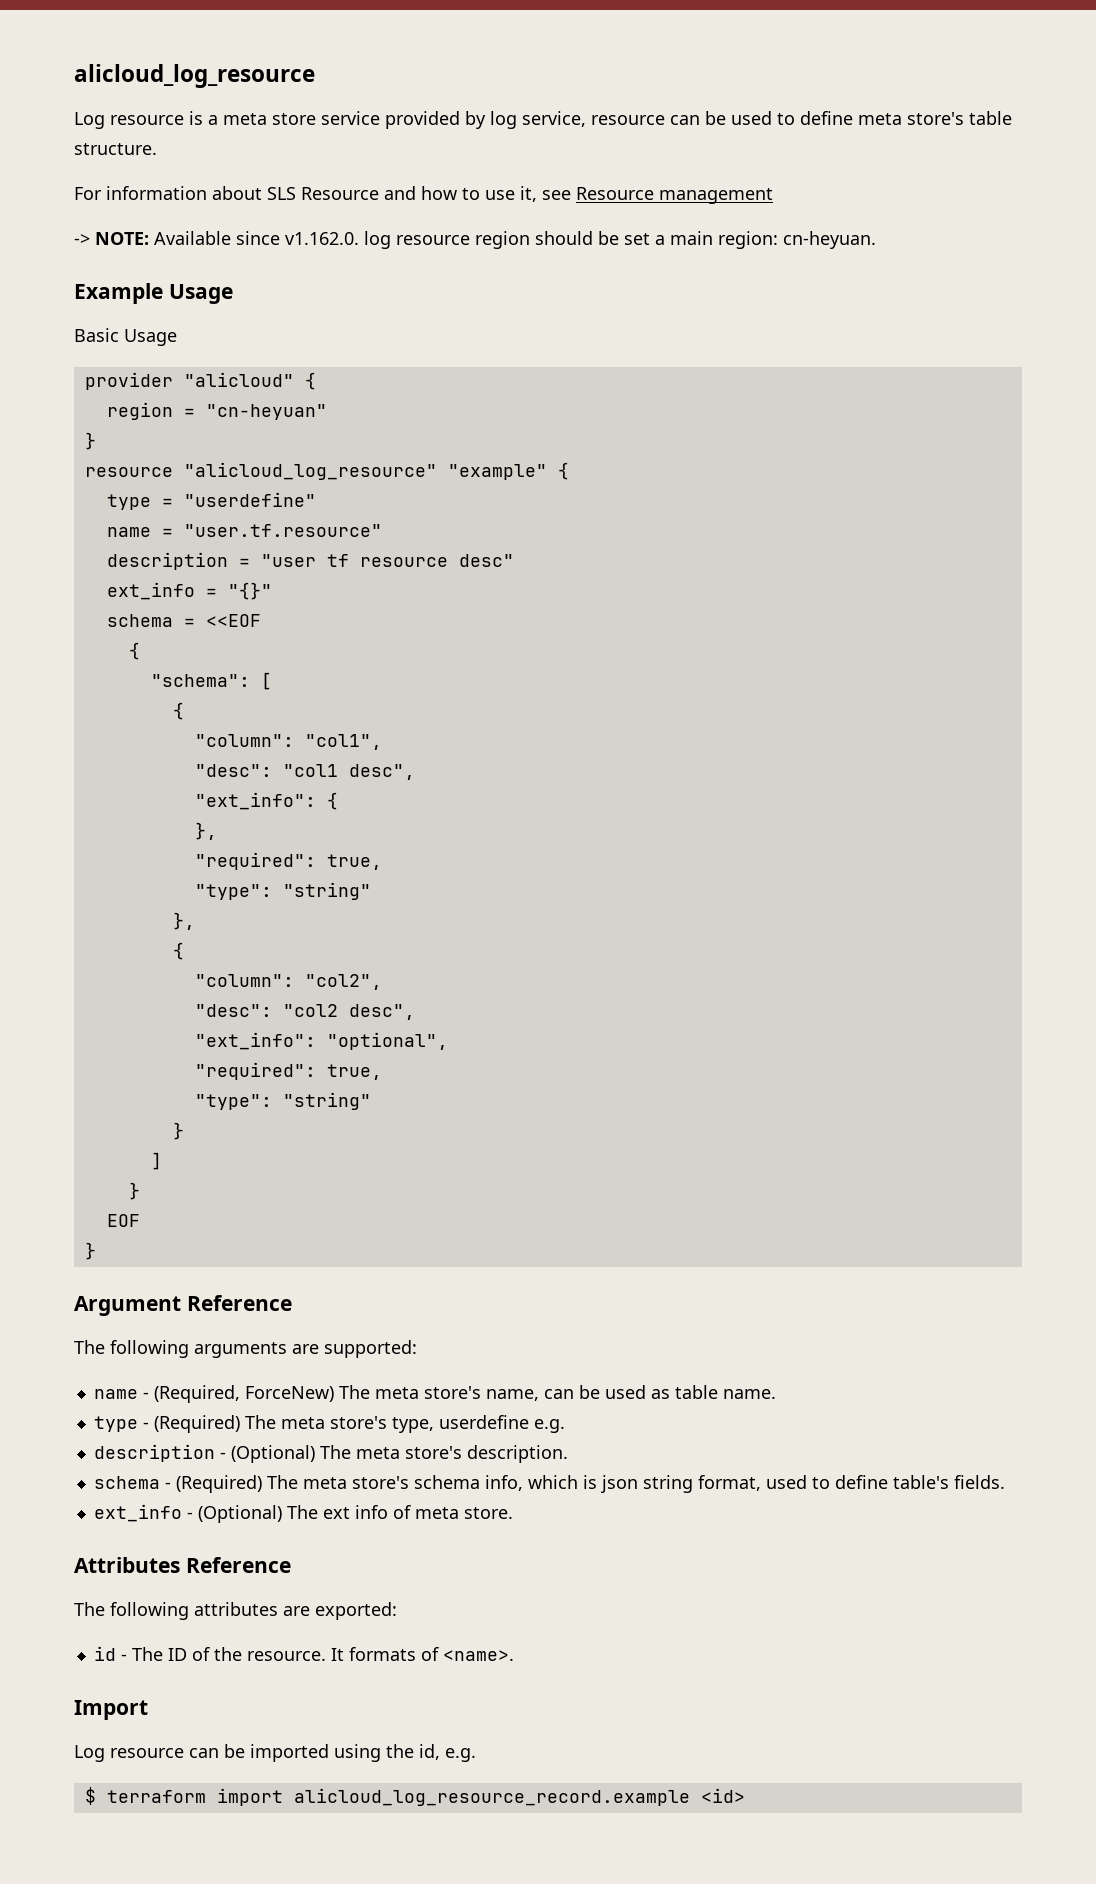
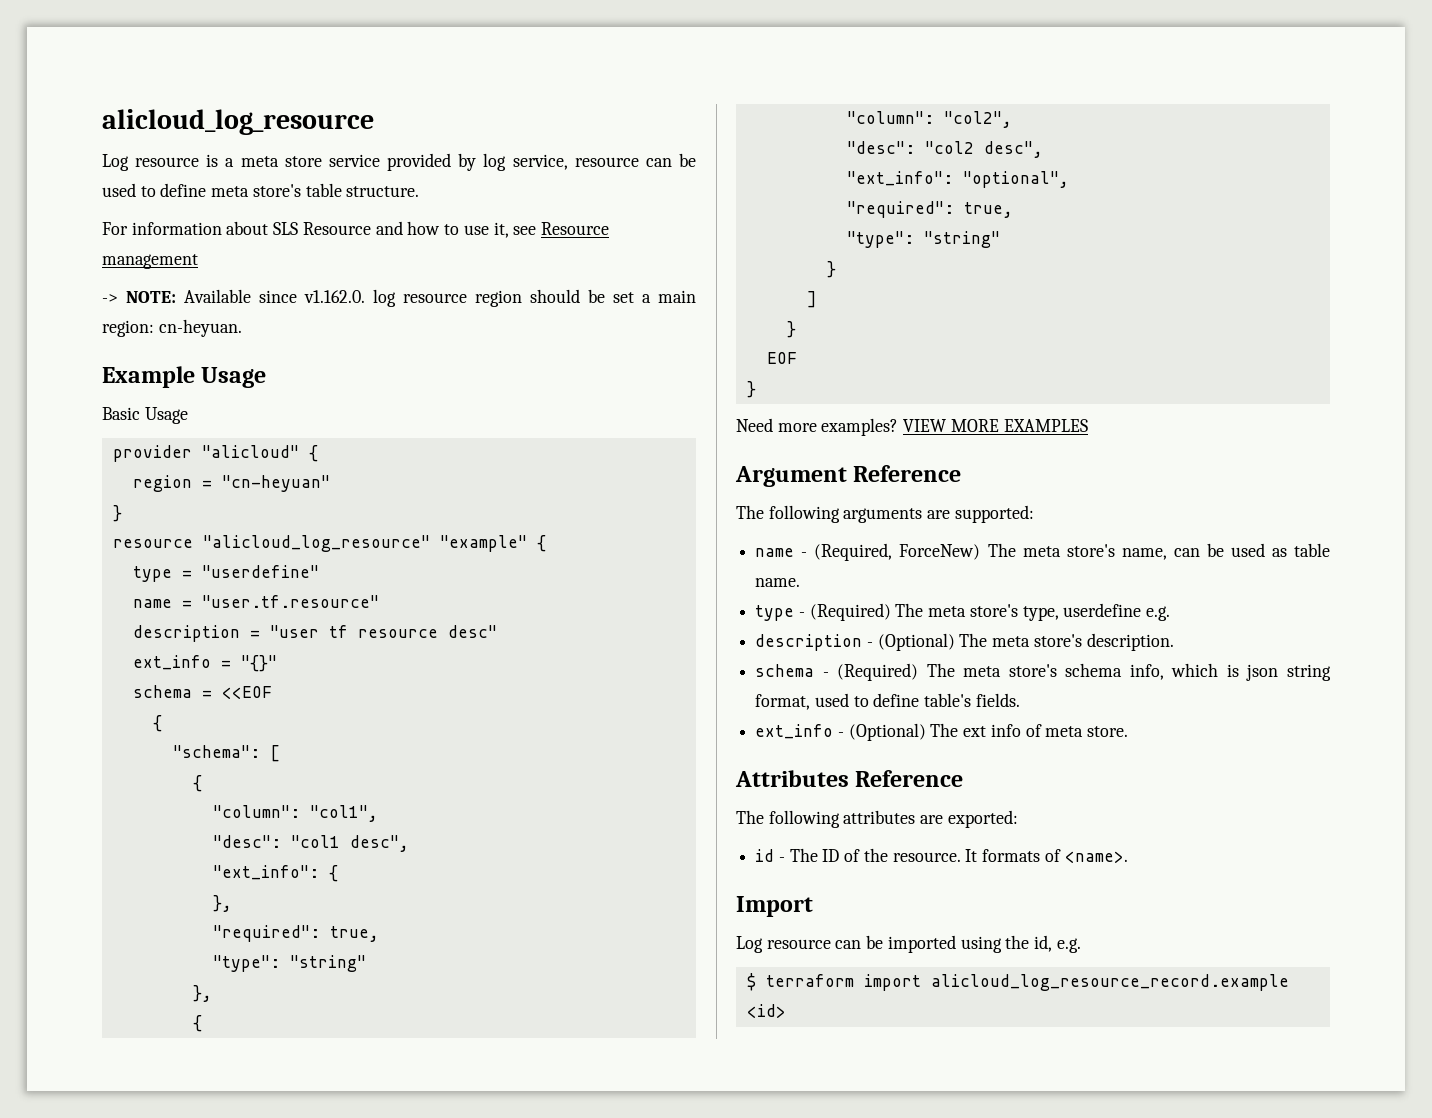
+ Need more examples? VIEW MORE EXAMPLES

